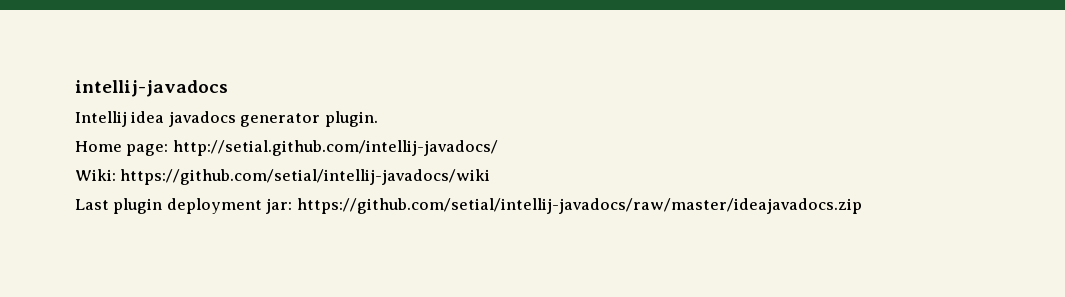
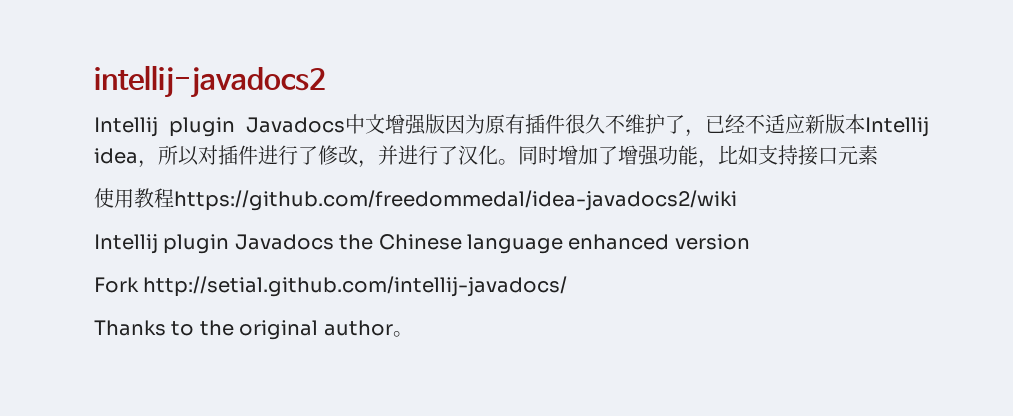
- intellij-javadocs
- Intellij idea javadocs generator plugin.
- Home page: http://setial.github.com/intellij-javadocs/
- Wiki: https://github.com/setial/intellij-javadocs/wiki
- Last plugin deployment jar: https://github.com/setial/intellij-javadocs/raw/master/ideajavadocs.zip
+ intellij-javadocs2
+ Intellij plugin Javadocs中文增强版因为原有插件很久不维护了，已经不适应新版本Intellij idea，所以对插件进行了修改，并进行了汉化。同时增加了增强功能，比如支持接口元素
+ 使用教程https://github.com/freedommedal/idea-javadocs2/wiki
+ Intellij plugin Javadocs the Chinese language enhanced version
+ Fork http://setial.github.com/intellij-javadocs/
+ Thanks to the original author。

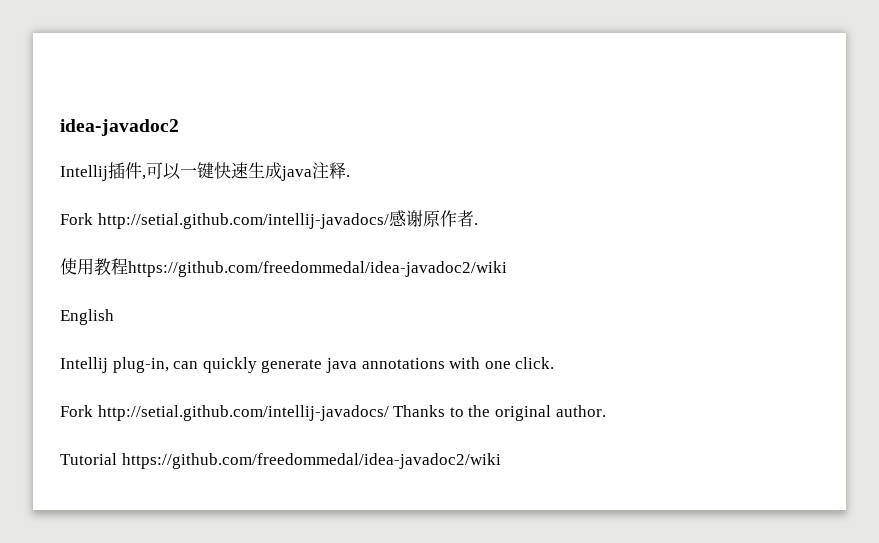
- intellij-javadocs2
- Intellij plugin Javadocs中文增强版因为原有插件很久不维护了，已经不适应新版本Intellij idea，所以对插件进行了修改，并进行了汉化。同时增加了增强功能，比如支持接口元素
+ idea-javadoc2
+ Intellij插件,可以一键快速生成java注释.
+ Fork http://setial.github.com/intellij-javadocs/感谢原作者.
- 使用教程https://github.com/freedommedal/idea-javadocs2/wiki
- Intellij plugin Javadocs the Chinese language enhanced version
- Fork http://setial.github.com/intellij-javadocs/
- Thanks to the original author。
+ 使用教程https://github.com/freedommedal/idea-javadoc2/wiki
+ English
+ Intellij plug-in, can quickly generate java annotations with one click.
+ Fork http://setial.github.com/intellij-javadocs/ Thanks to the original author.
+ Tutorial https://github.com/freedommedal/idea-javadoc2/wiki

